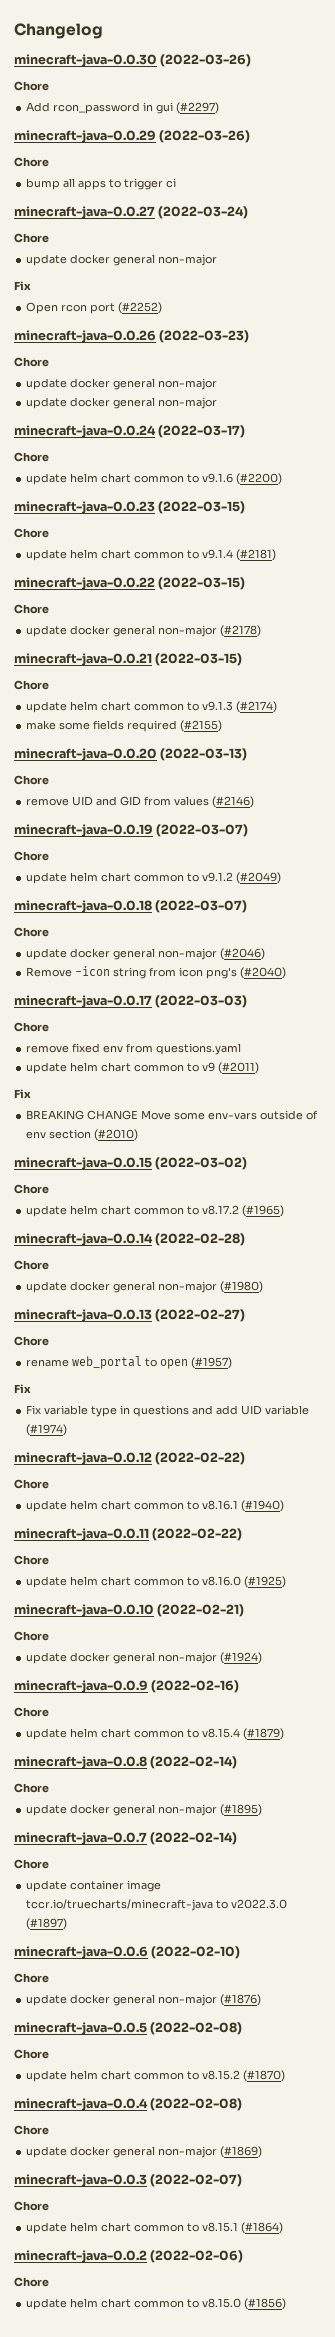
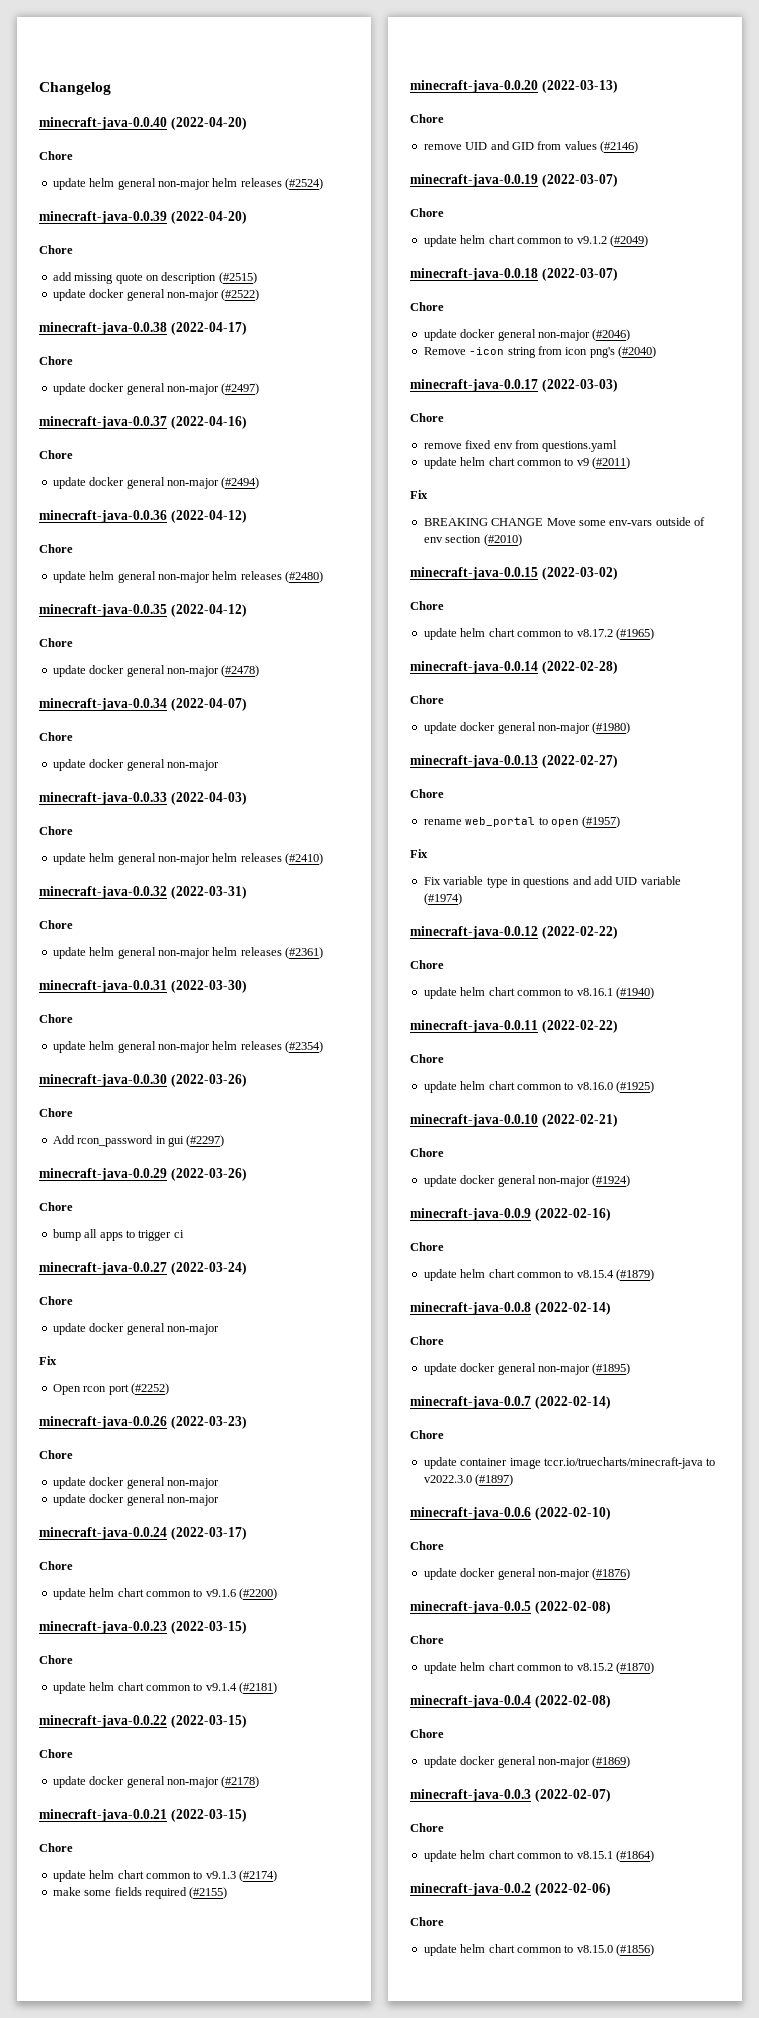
+ minecraft-java-0.0.40 (2022-04-20)
+ Chore
+ update helm general non-major helm releases (#2524)
+ minecraft-java-0.0.39 (2022-04-20)
+ Chore
+ add missing quote on description (#2515)
+ update docker general non-major (#2522)
+ minecraft-java-0.0.38 (2022-04-17)
+ Chore
+ update docker general non-major (#2497)
+ minecraft-java-0.0.37 (2022-04-16)
+ Chore
+ update docker general non-major (#2494)
+ minecraft-java-0.0.36 (2022-04-12)
+ Chore
+ update helm general non-major helm releases (#2480)
+ minecraft-java-0.0.35 (2022-04-12)
+ Chore
+ update docker general non-major (#2478)
+ minecraft-java-0.0.34 (2022-04-07)
+ Chore
+ update docker general non-major
+ minecraft-java-0.0.33 (2022-04-03)
+ Chore
+ update helm general non-major helm releases (#2410)
+ minecraft-java-0.0.32 (2022-03-31)
+ Chore
+ update helm general non-major helm releases (#2361)
+ minecraft-java-0.0.31 (2022-03-30)
+ Chore
+ update helm general non-major helm releases (#2354)

